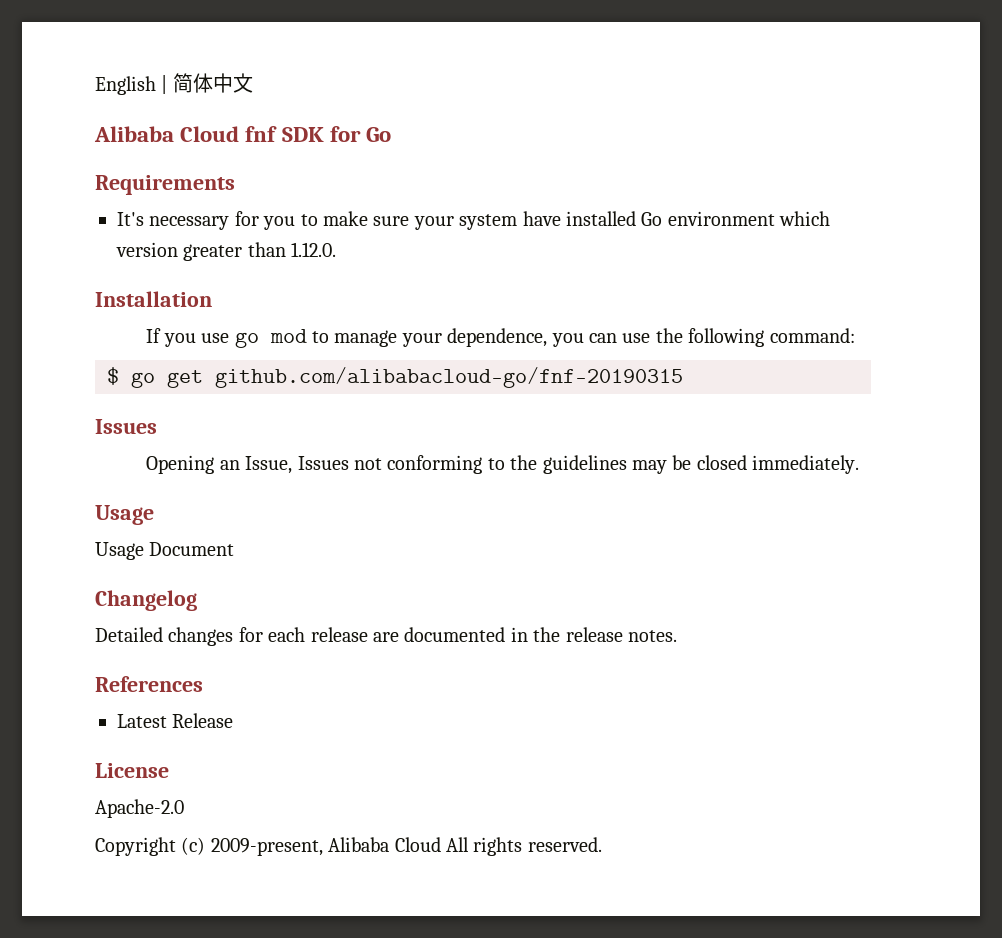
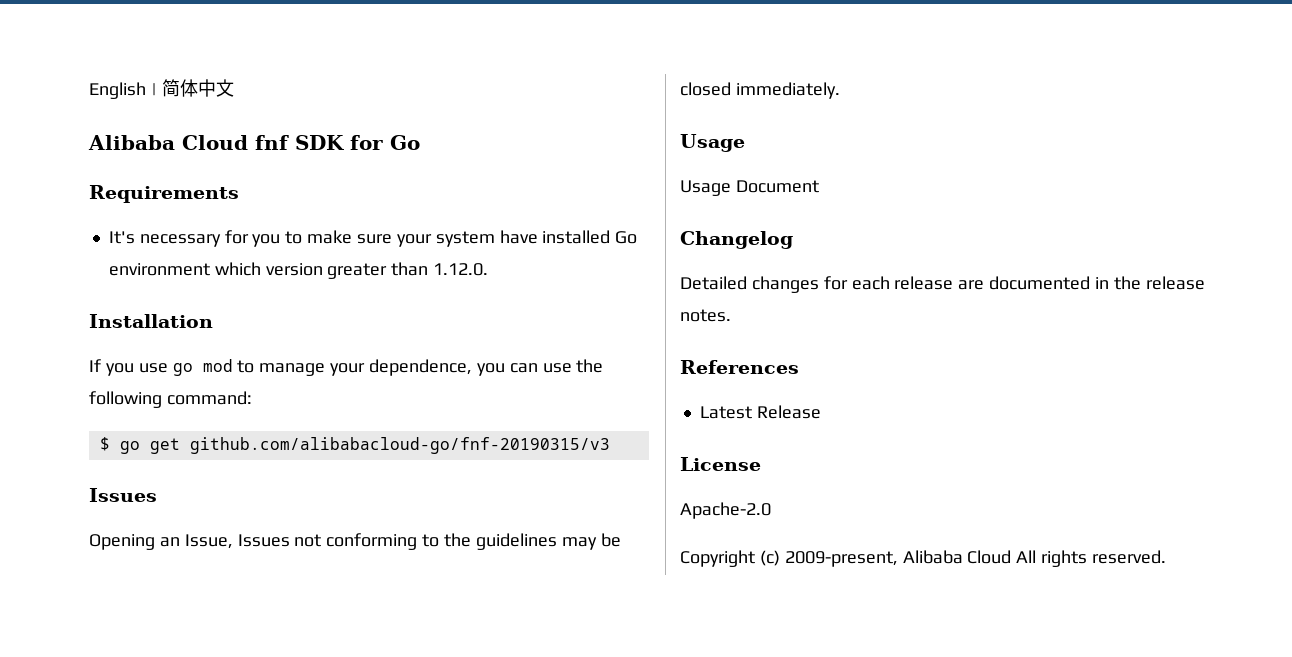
- $ go get github.com/alibabacloud-go/fnf-20190315
+ $ go get github.com/alibabacloud-go/fnf-20190315/v3

